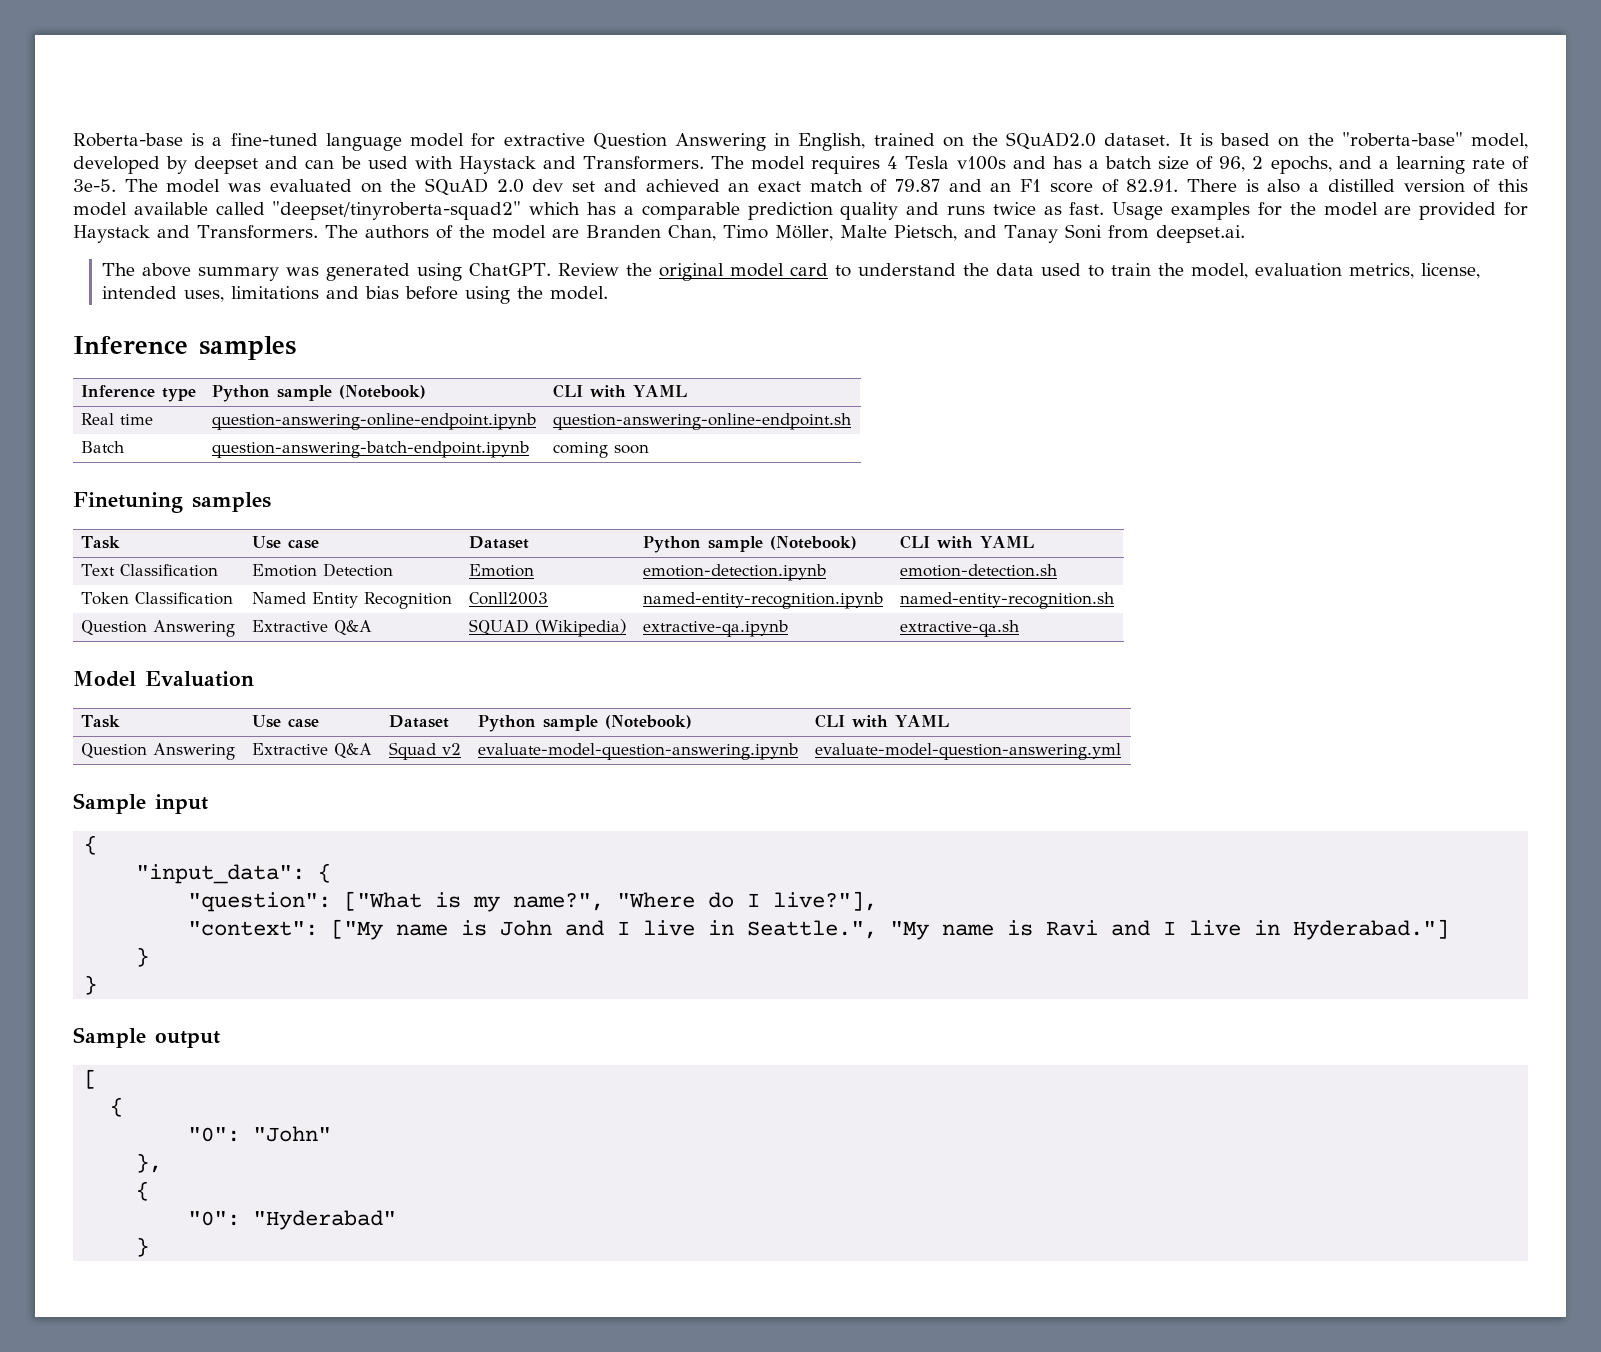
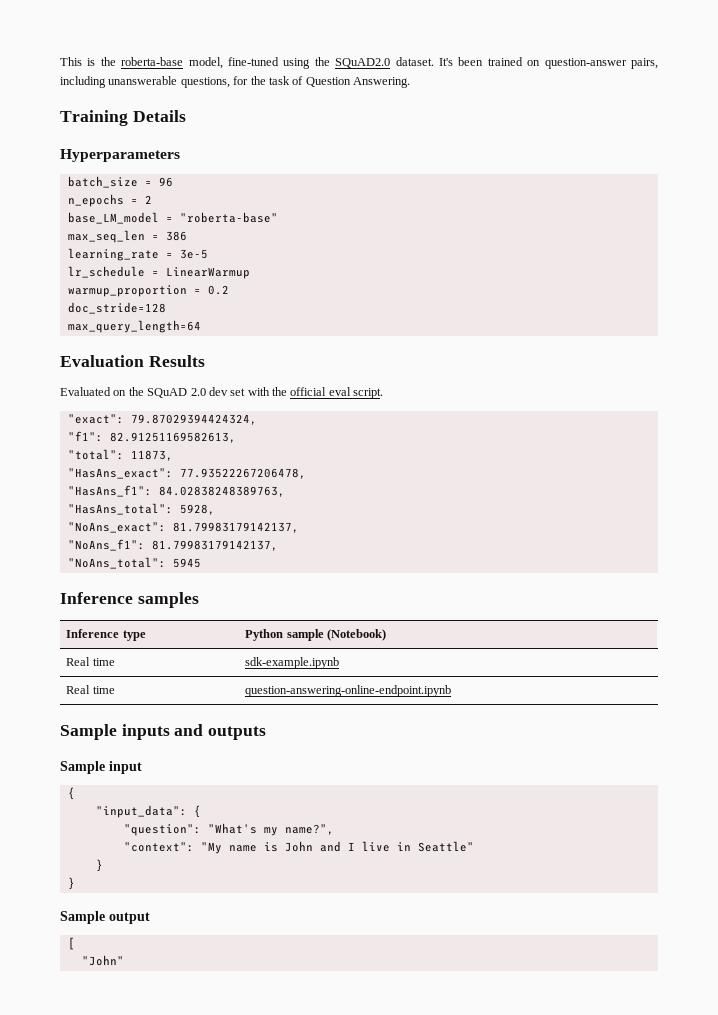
- Roberta-base is a fine-tuned language model for extractive Question Answering in English, trained on the SQuAD2.0 dataset. It is based on the "roberta-base" model, developed by deepset and can be used with Haystack and Transformers. The model requires 4 Tesla v100s and has a batch size of 96, 2 epochs, and a learning rate of 3e-5. The model was evaluated on the SQuAD 2.0 dev set and achieved an exact match of 79.87 and an F1 score of 82.91. There is also a distilled version of this model available called "deepset/tinyroberta-squad2" which has a comparable prediction quality and runs twice as fast. Usage examples for the model are provided for Haystack and Transformers. The authors of the model are Branden Chan, Timo Möller, Malte Pietsch, and Tanay Soni from deepset.ai.
- The above summary was generated using ChatGPT. Review the original model card to understand the data used to train the model, evaluation metrics, license, intended uses, limitations and bias before using the model.
+ This is the roberta-base model, fine-tuned using the SQuAD2.0 dataset. It's been trained on question-answer pairs, including unanswerable questions, for the task of Question Answering.
+ Training Details
+ Hyperparameters
+ batch_size = 96
+ n_epochs = 2
+ base_LM_model = "roberta-base"
+ max_seq_len = 386
+ learning_rate = 3e-5
+ lr_schedule = LinearWarmup
+ warmup_proportion = 0.2
+ doc_stride=128
+ max_query_length=64
+ Evaluation Results
+ Evaluated on the SQuAD 2.0 dev set with the official eval script.
+ "exact": 79.87029394424324,
+ "f1": 82.91251169582613,
+ "total": 11873,
+ "HasAns_exact": 77.93522267206478,
+ "HasAns_f1": 84.02838248389763,
+ "HasAns_total": 5928,
+ "NoAns_exact": 81.79983179142137,
+ "NoAns_f1": 81.79983179142137,
+ "NoAns_total": 5945
- Inference type | Python sample (Notebook) | CLI with YAML
+ Inference type | Python sample (Notebook)
+ Real time | sdk-example.ipynb
- Real time | question-answering-online-endpoint.ipynb | question-answering-online-endpoint.sh
- Batch | question-answering-batch-endpoint.ipynb | coming soon
- Finetuning samples
- Task | Use case | Dataset | Python sample (Notebook) | CLI with YAML
- Text Classification | Emotion Detection | Emotion | emotion-detection.ipynb | emotion-detection.sh
- Token Classification | Named Entity Recognition | Conll2003 | named-entity-recognition.ipynb | named-entity-recognition.sh
- Question Answering | Extractive Q&A | SQUAD (Wikipedia) | extractive-qa.ipynb | extractive-qa.sh
- Model Evaluation
- Task | Use case | Dataset | Python sample (Notebook) | CLI with YAML
- Question Answering | Extractive Q&A | Squad v2 | evaluate-model-question-answering.ipynb | evaluate-model-question-answering.yml
+ Real time | question-answering-online-endpoint.ipynb
+ Sample inputs and outputs
- "question": ["What is my name?", "Where do I live?"],
+ "question": "What's my name?",
- "context": ["My name is John and I live in Seattle.", "My name is Ravi and I live in Hyderabad."]
+ "context": "My name is John and I live in Seattle"
  [
- {
- "0": "John"
+ "John"
- },
- {
- "0": "Hyderabad"
- }

